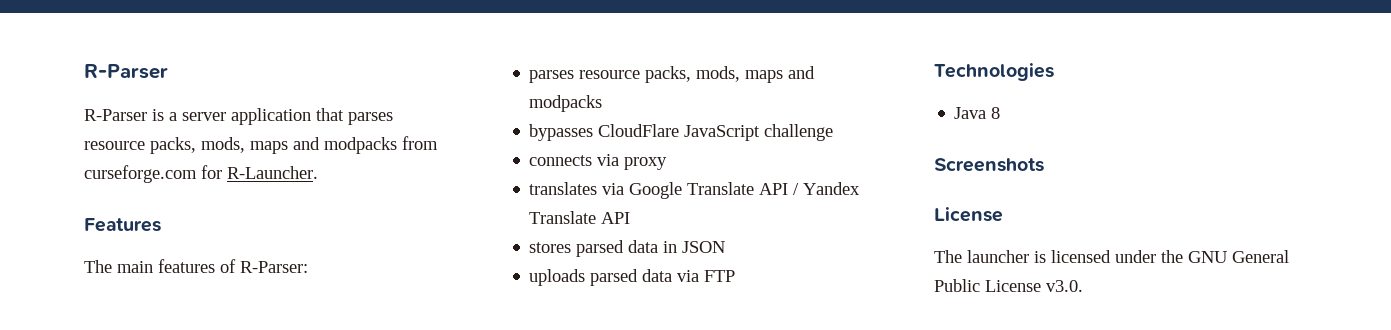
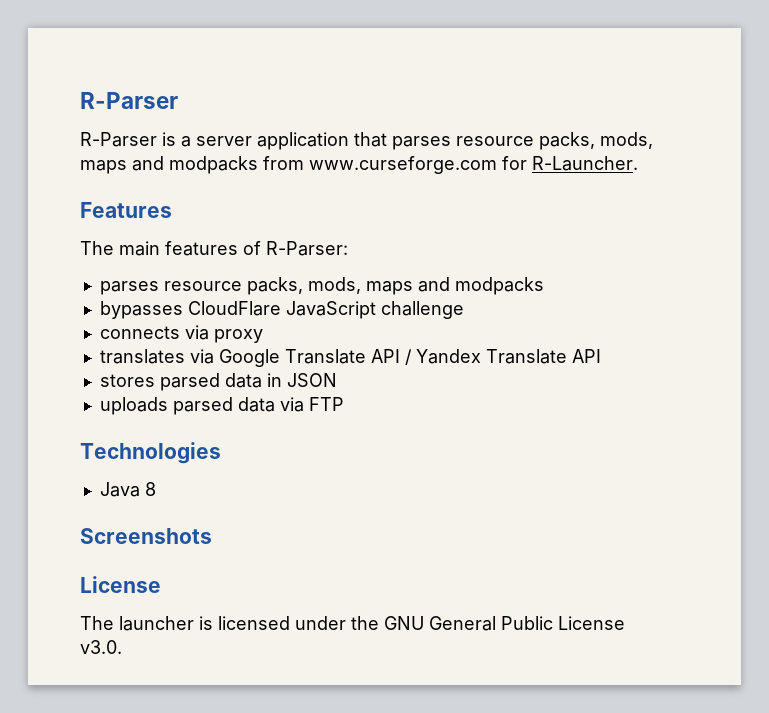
- R-Parser is a server application that parses resource packs, mods, maps and modpacks from curseforge.com for R-Launcher.
+ R-Parser is a server application that parses resource packs, mods, maps and modpacks from www.curseforge.com for R-Launcher.

